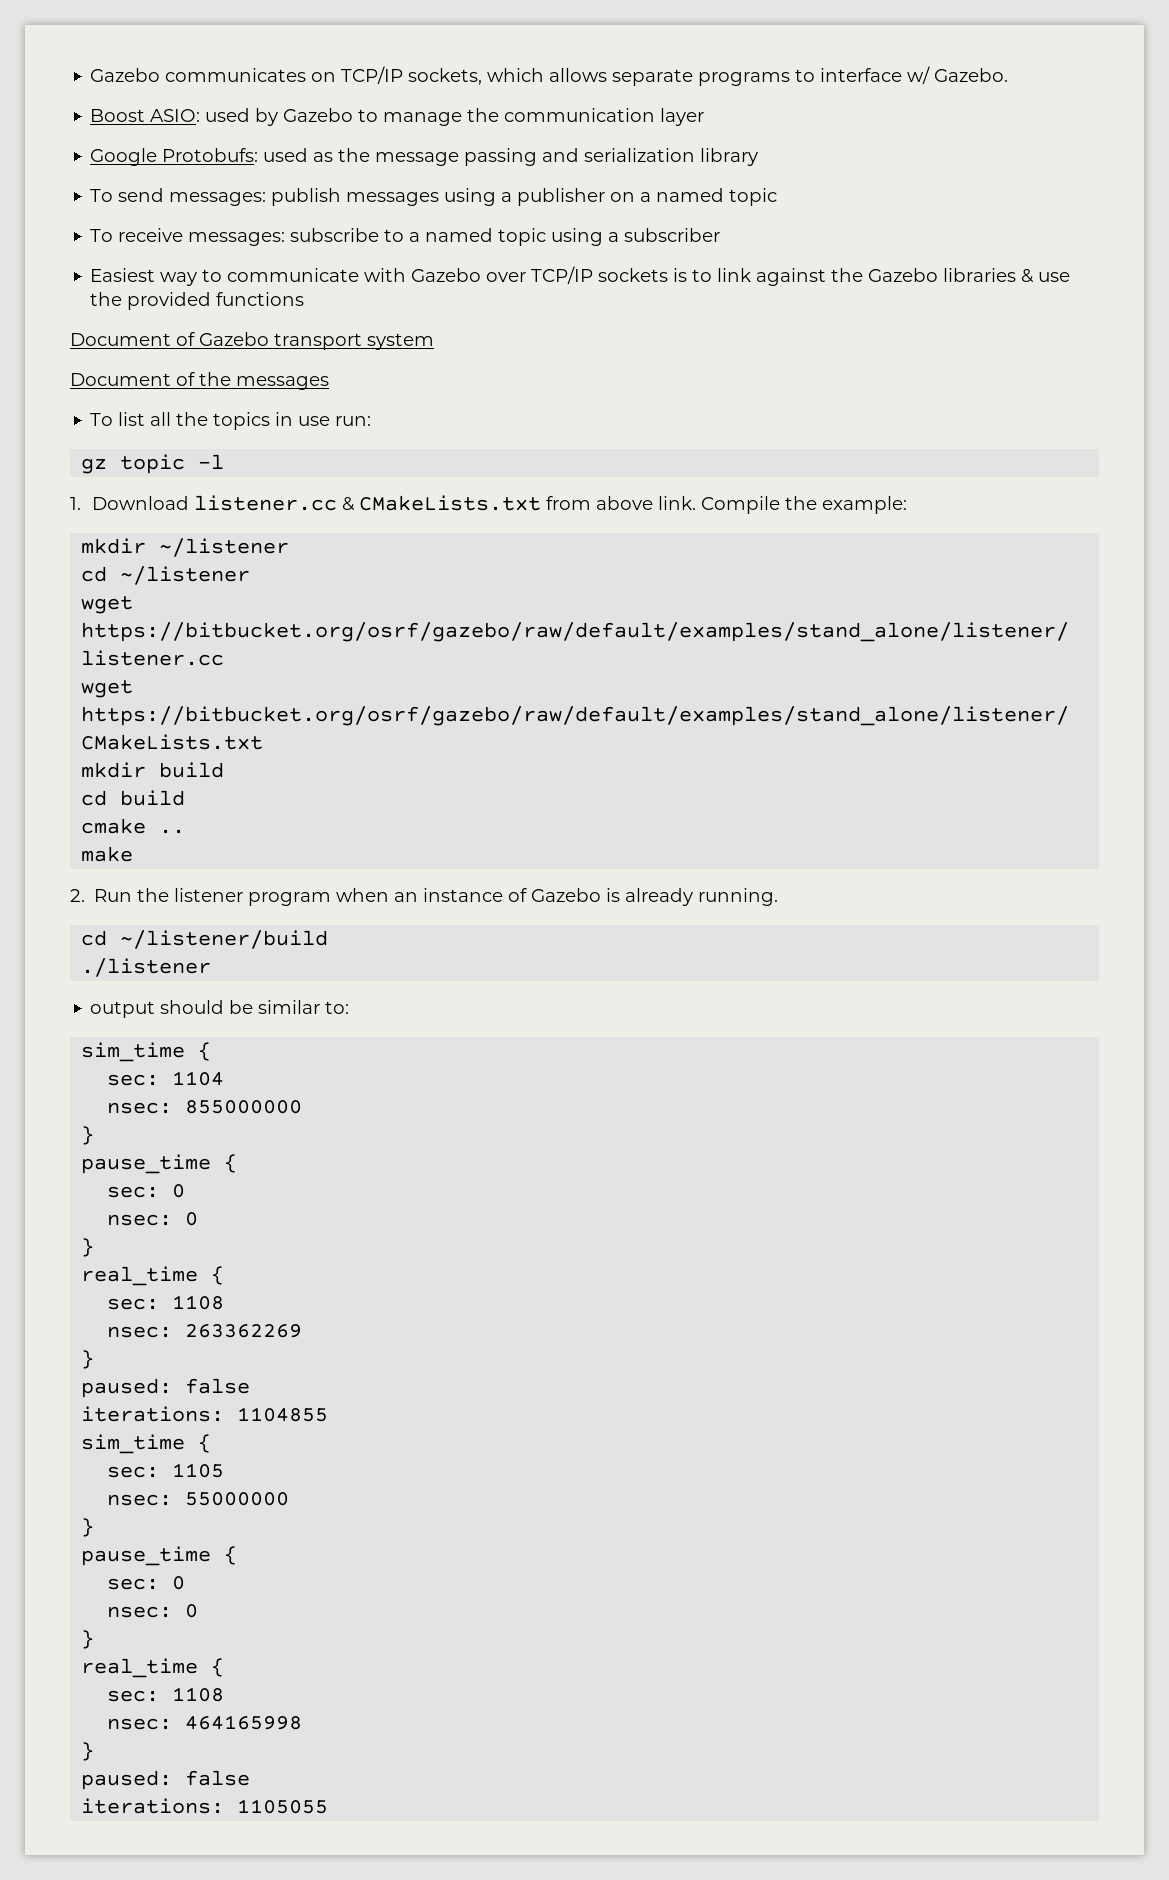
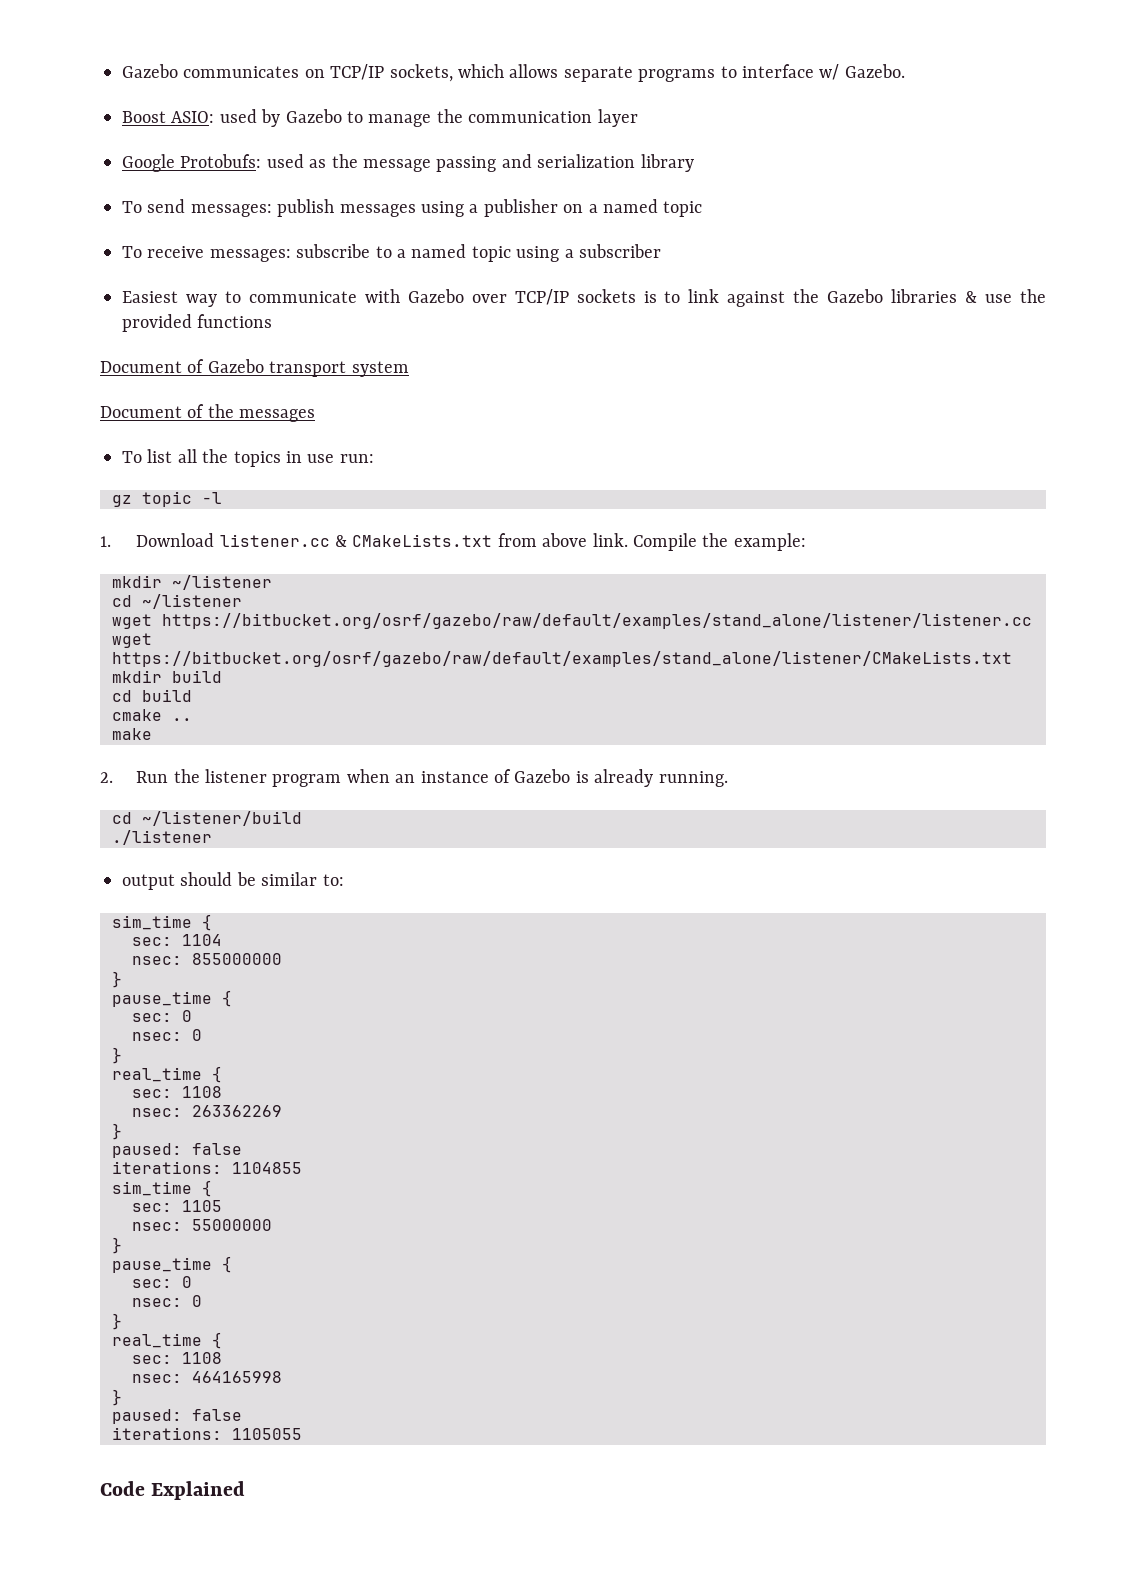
+ Code Explained

